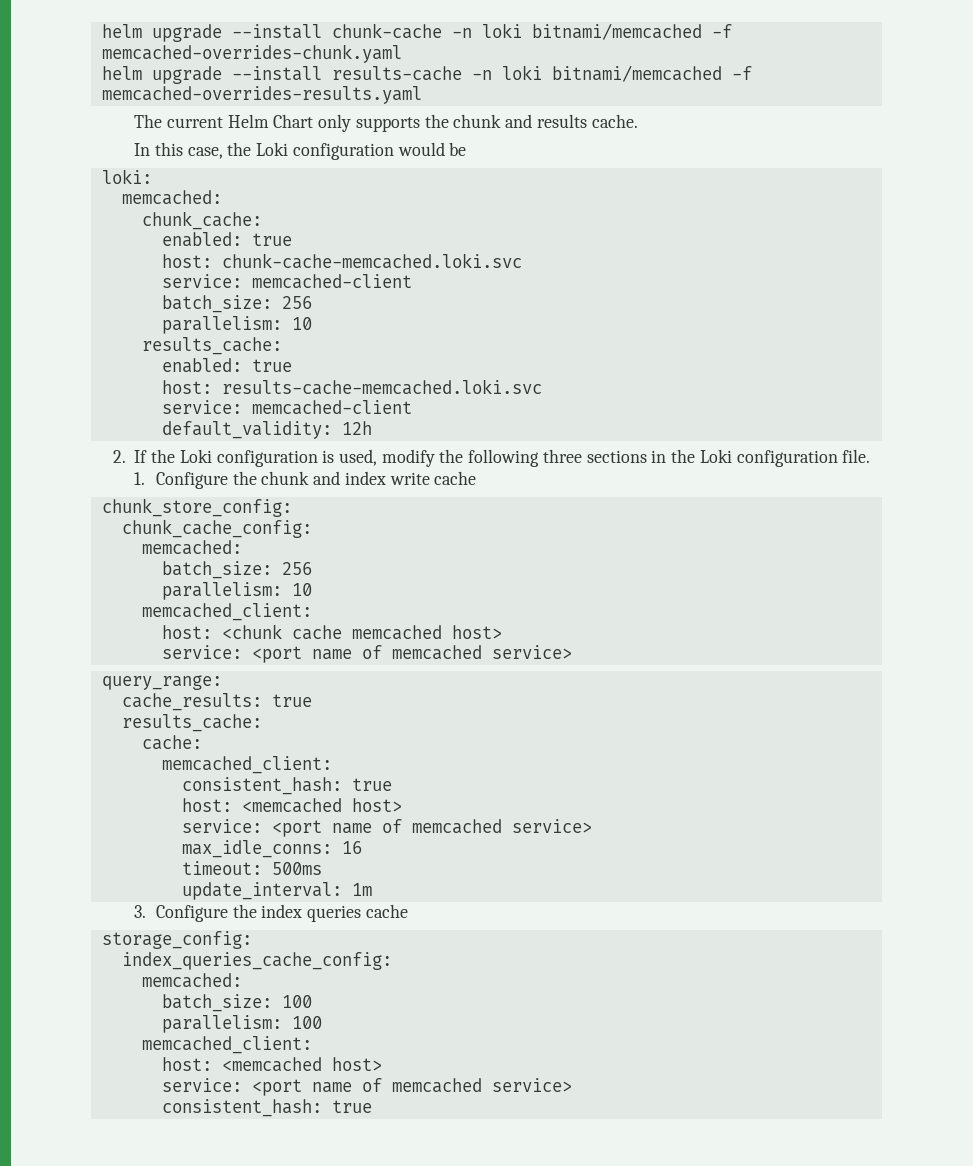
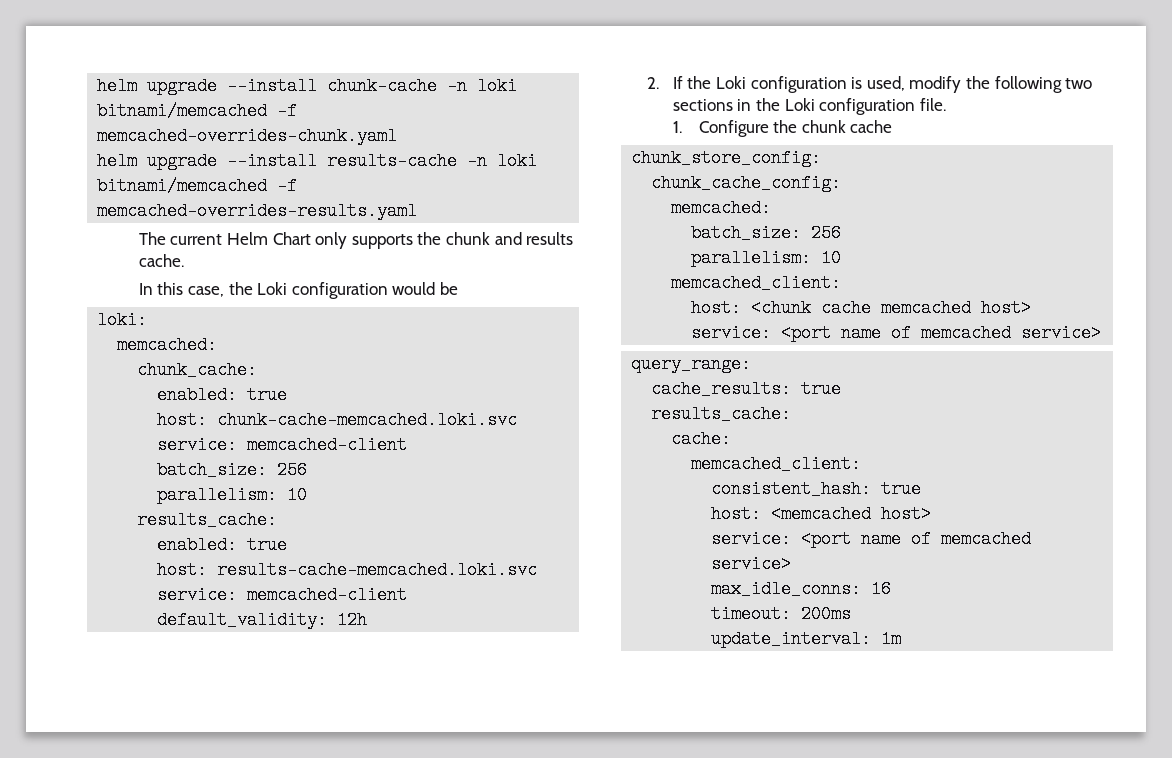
- 2. If the Loki configuration is used, modify the following three sections in the Loki configuration file.
+ 2. If the Loki configuration is used, modify the following two sections in the Loki configuration file.
- 1. Configure the chunk and index write cache
+ 1. Configure the chunk cache
- timeout: 500ms
+ timeout: 200ms
- 3. Configure the index queries cache
- storage_config:
- index_queries_cache_config:
- memcached:
- batch_size: 100
- parallelism: 100
- memcached_client:
- host: <memcached host>
- service: <port name of memcached service>
- consistent_hash: true

